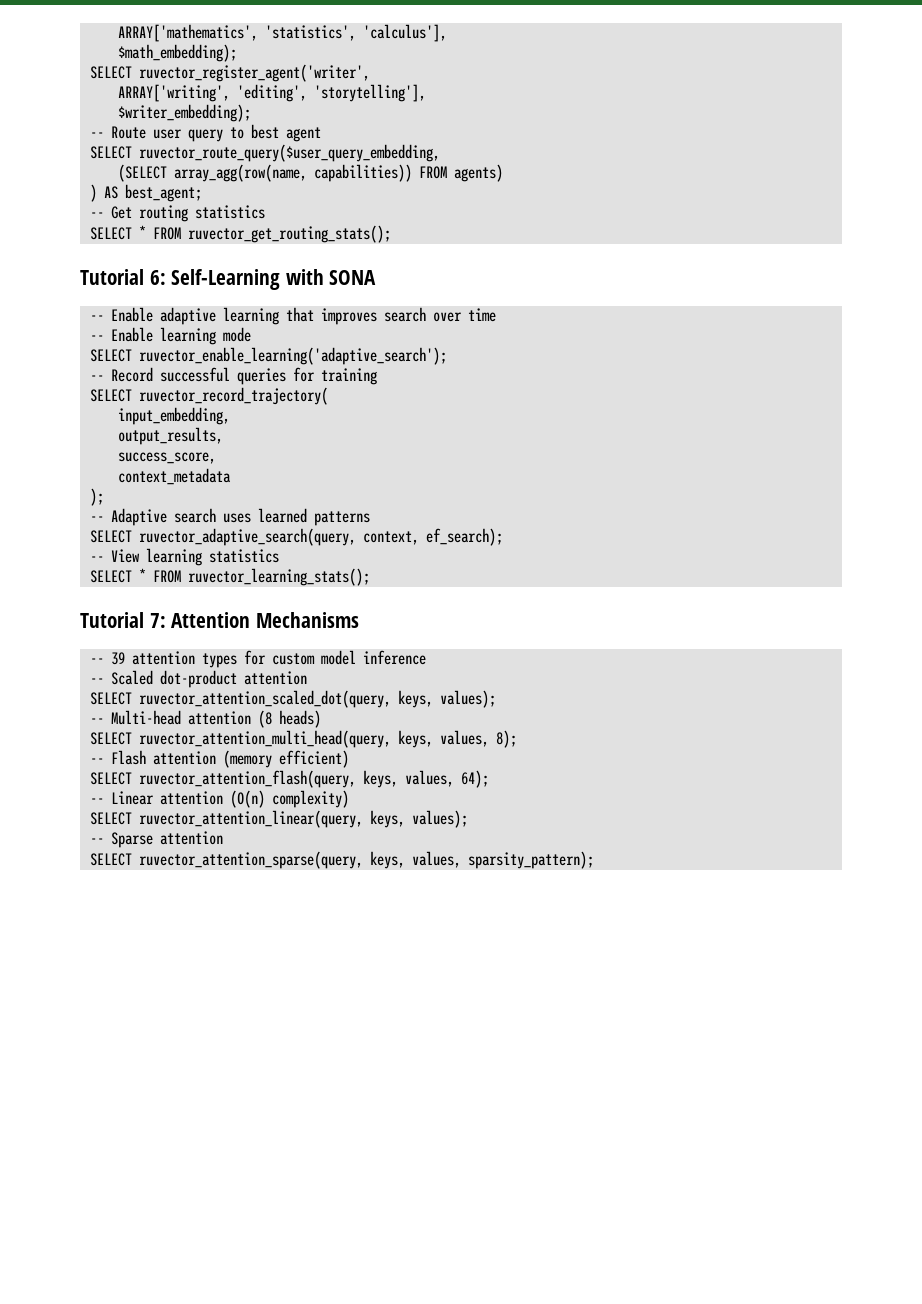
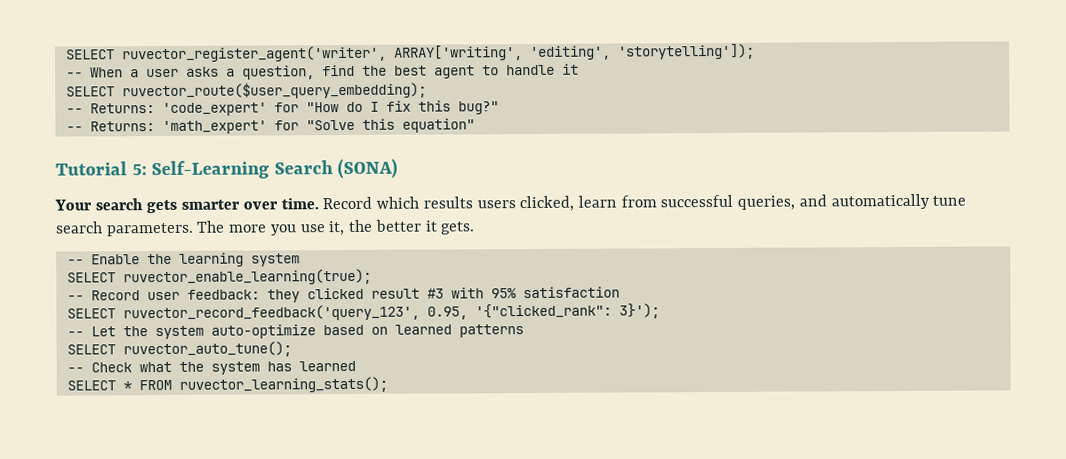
- ARRAY['mathematics', 'statistics', 'calculus'],
- $math_embedding);
- SELECT ruvector_register_agent('writer',
- ARRAY['writing', 'editing', 'storytelling'],
- $writer_embedding);
- -- Route user query to best agent
- SELECT ruvector_route_query($user_query_embedding,
- (SELECT array_agg(row(name, capabilities)) FROM agents)
- ) AS best_agent;
- -- Get routing statistics
- SELECT * FROM ruvector_get_routing_stats();
- Tutorial 6: Self-Learning with SONA
- -- Enable adaptive learning that improves search over time
- -- Enable learning mode
- SELECT ruvector_enable_learning('adaptive_search');
+ SELECT ruvector_register_agent('writer', ARRAY['writing', 'editing', 'storytelling']);
+ -- When a user asks a question, find the best agent to handle it
+ SELECT ruvector_route($user_query_embedding);
+ -- Returns: 'code_expert' for "How do I fix this bug?"
+ -- Returns: 'math_expert' for "Solve this equation"
+ Tutorial 5: Self-Learning Search (SONA)
+ Your search gets smarter over time. Record which results users clicked, learn from successful queries, and automatically tune search parameters. The more you use it, the better it gets.
+ -- Enable the learning system
+ SELECT ruvector_enable_learning(true);
- -- Record successful queries for training
- SELECT ruvector_record_trajectory(
- input_embedding,
- output_results,
- success_score,
- context_metadata
- );
- -- Adaptive search uses learned patterns
- SELECT ruvector_adaptive_search(query, context, ef_search);
- -- View learning statistics
+ -- Record user feedback: they clicked result #3 with 95% satisfaction
+ SELECT ruvector_record_feedback('query_123', 0.95, '{"clicked_rank": 3}');
+ -- Let the system auto-optimize based on learned patterns
+ SELECT ruvector_auto_tune();
+ -- Check what the system has learned
  SELECT * FROM ruvector_learning_stats();
- Tutorial 7: Attention Mechanisms
- -- 39 attention types for custom model inference
- -- Scaled dot-product attention
- SELECT ruvector_attention_scaled_dot(query, keys, values);
- -- Multi-head attention (8 heads)
- SELECT ruvector_attention_multi_head(query, keys, values, 8);
- -- Flash attention (memory efficient)
- SELECT ruvector_attention_flash(query, keys, values, 64);
- -- Linear attention (O(n) complexity)
- SELECT ruvector_attention_linear(query, keys, values);
- -- Sparse attention
- SELECT ruvector_attention_sparse(query, keys, values, sparsity_pattern);

